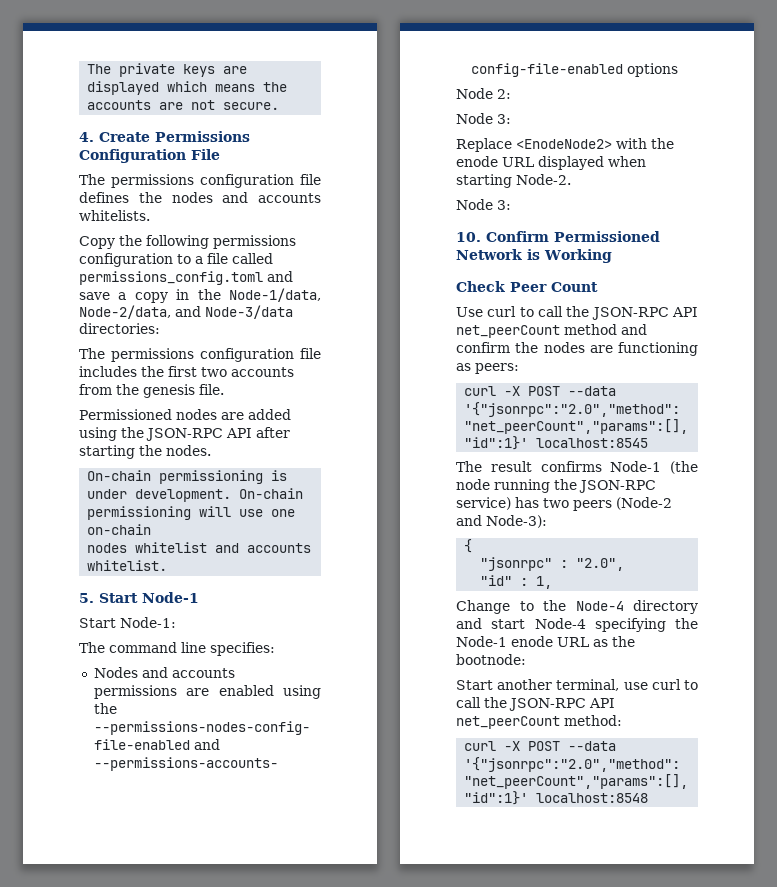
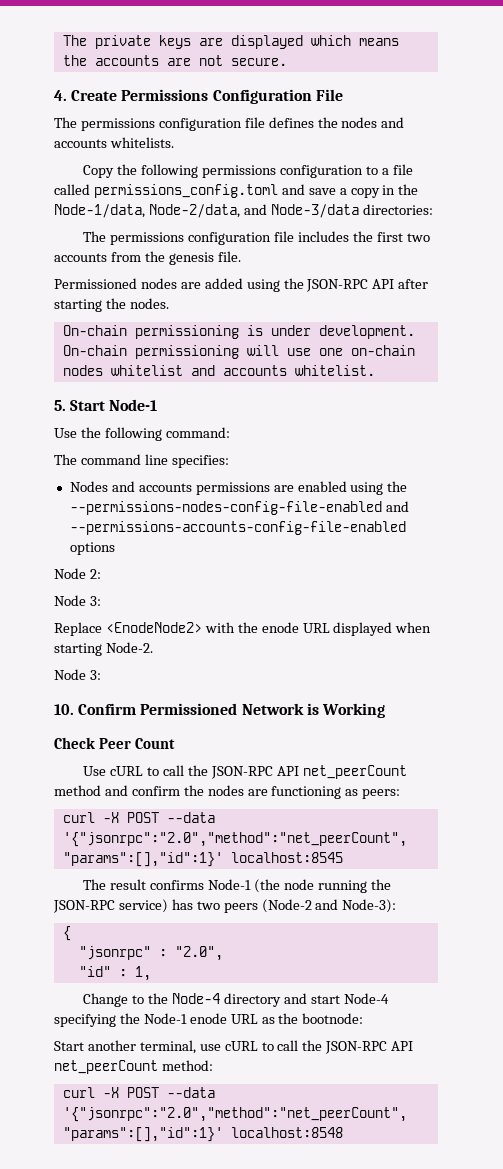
- Start Node-1:
+ Use the following command:
- Use curl to call the JSON-RPC API net_peerCount method and confirm the nodes are functioning as peers:
+ Use cURL to call the JSON-RPC API net_peerCount method and confirm the nodes are functioning as peers:
- Start another terminal, use curl to call the JSON-RPC API net_peerCount method:
+ Start another terminal, use cURL to call the JSON-RPC API net_peerCount method:

